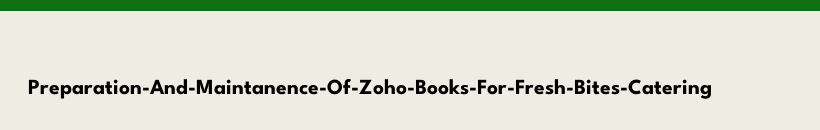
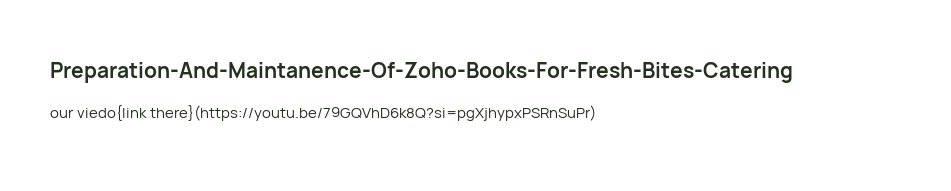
+ our viedo{link there}(https://youtu.be/79GQVhD6k8Q?si=pgXjhypxPSRnSuPr)

